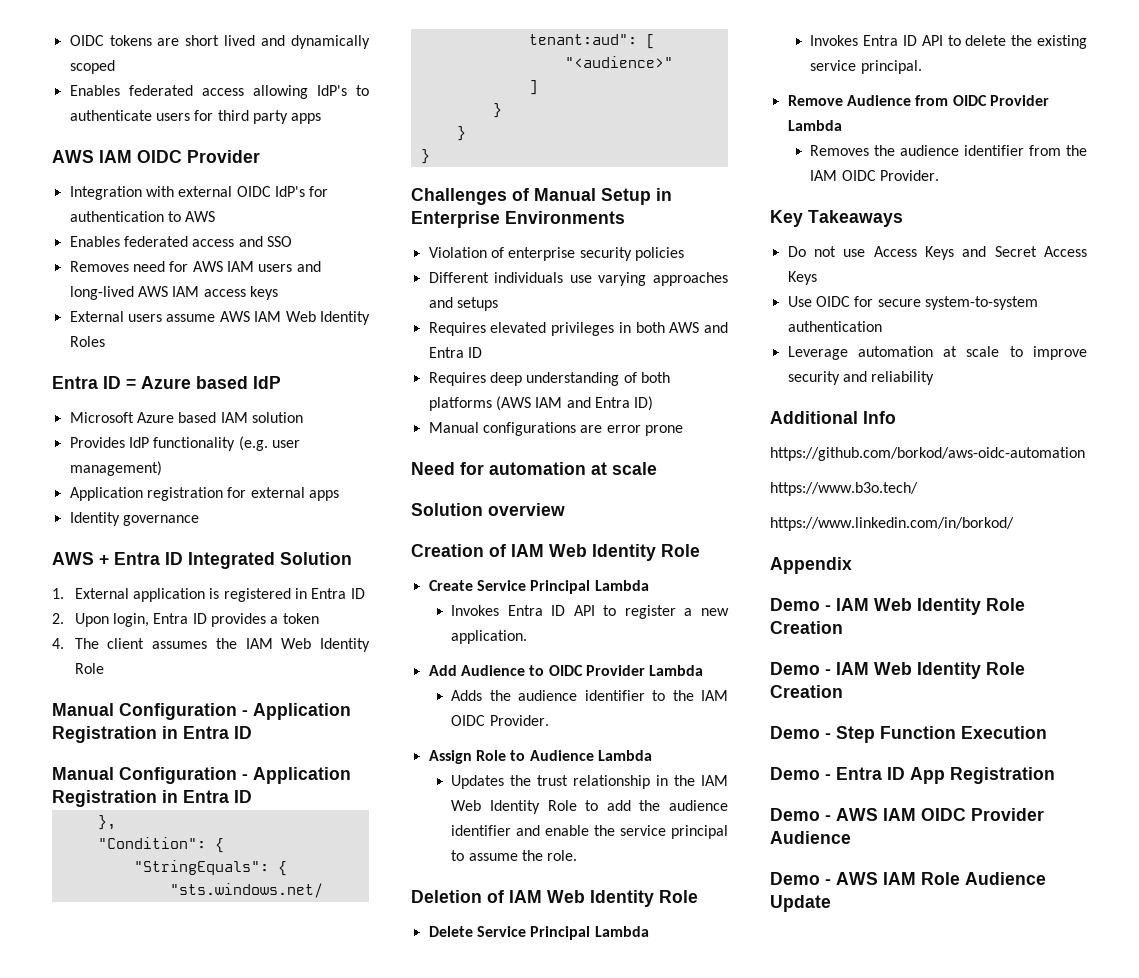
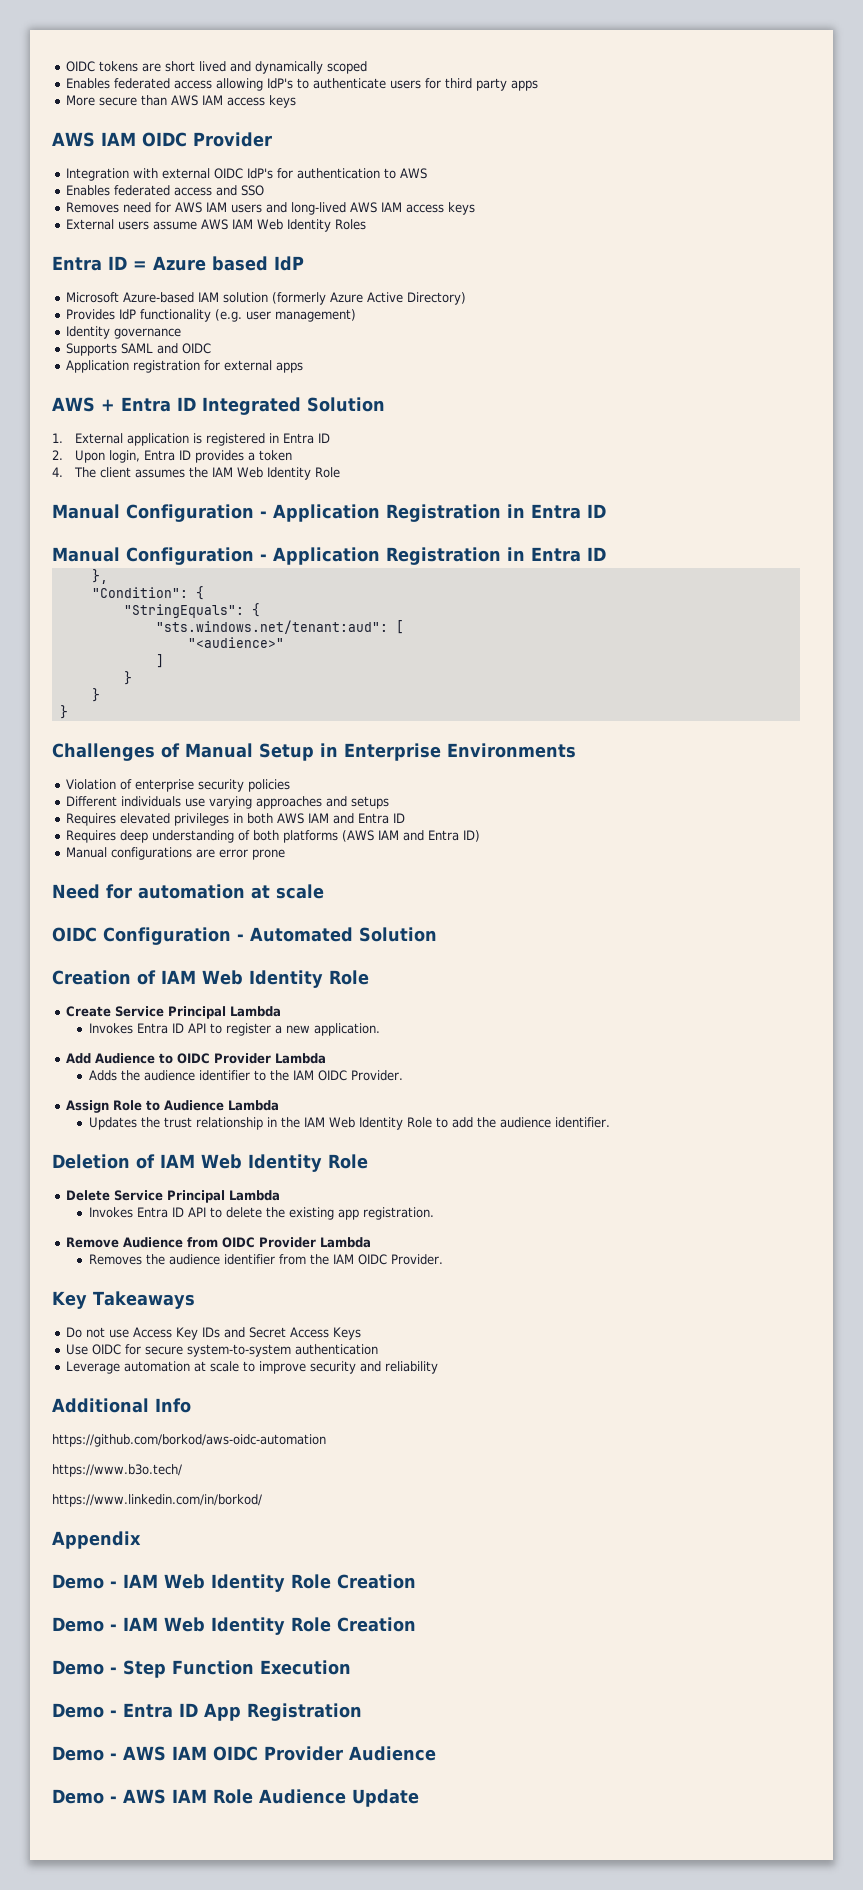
+ More secure than AWS IAM access keys
- Microsoft Azure based IAM solution
+ Microsoft Azure-based IAM solution (formerly Azure Active Directory)
+ Identity governance
+ Supports SAML and OIDC
- Identity governance
- Requires elevated privileges in both AWS and Entra ID
+ Requires elevated privileges in both AWS IAM and Entra ID
- Solution overview
+ OIDC Configuration - Automated Solution
- Updates the trust relationship in the IAM Web Identity Role to add the audience identifier and enable the service principal to assume the role.
+ Updates the trust relationship in the IAM Web Identity Role to add the audience identifier.
- Invokes Entra ID API to delete the existing service principal.
+ Invokes Entra ID API to delete the existing app registration.
- Do not use Access Keys and Secret Access Keys
+ Do not use Access Key IDs and Secret Access Keys

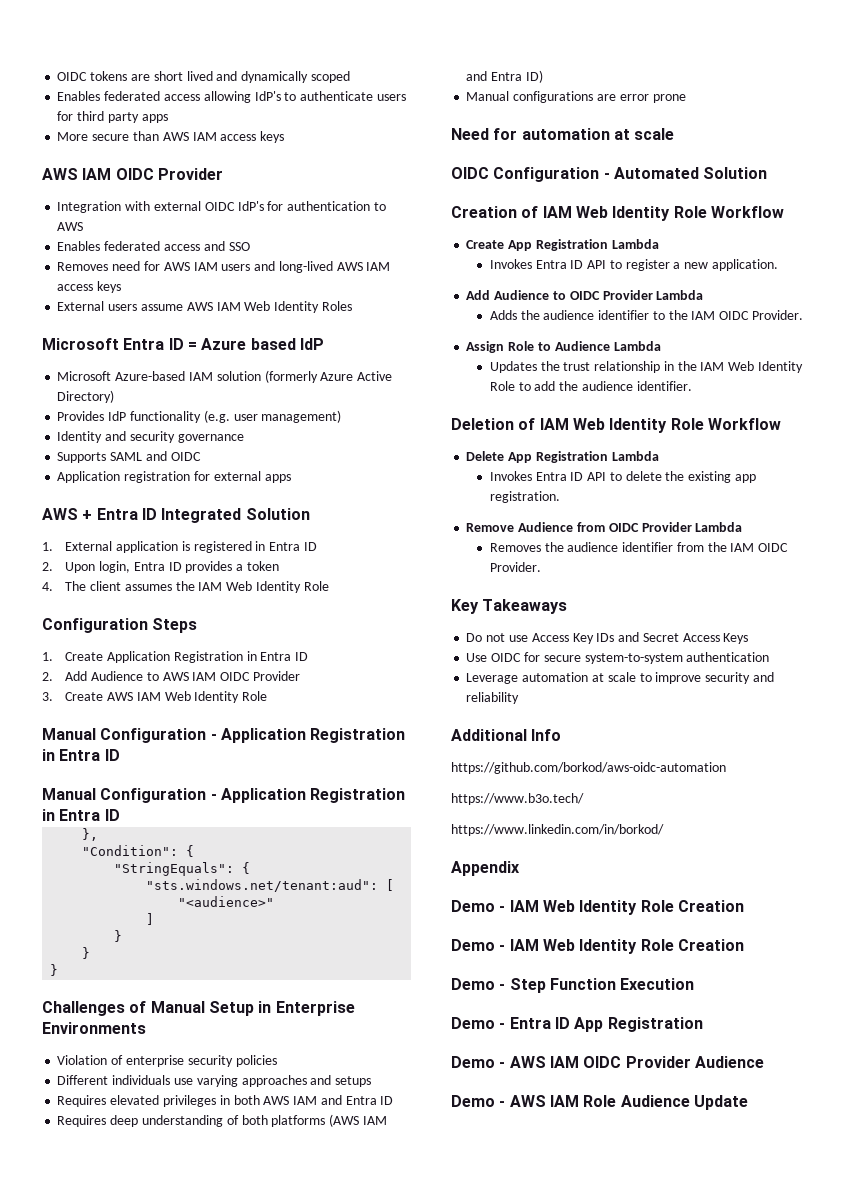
- Entra ID = Azure based IdP
+ Microsoft Entra ID = Azure based IdP
- Identity governance
+ Identity and security governance
+ Configuration Steps
+ 1. Create Application Registration in Entra ID
+ 2. Add Audience to AWS IAM OIDC Provider
+ 3. Create AWS IAM Web Identity Role
- Creation of IAM Web Identity Role
- Create Service Principal Lambda
+ Creation of IAM Web Identity Role Workflow
+ Create App Registration Lambda
- Deletion of IAM Web Identity Role
+ Deletion of IAM Web Identity Role Workflow
- Delete Service Principal Lambda
+ Delete App Registration Lambda

